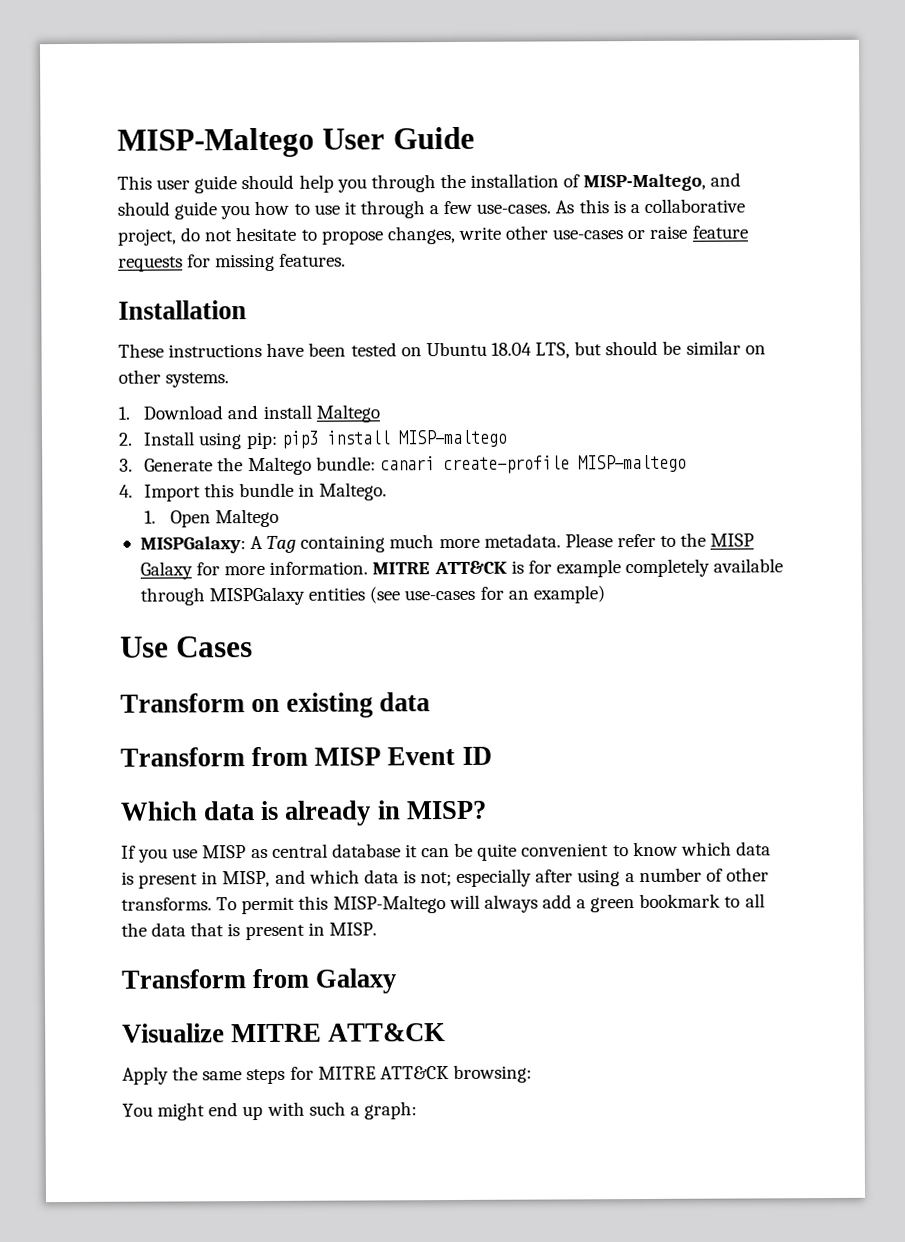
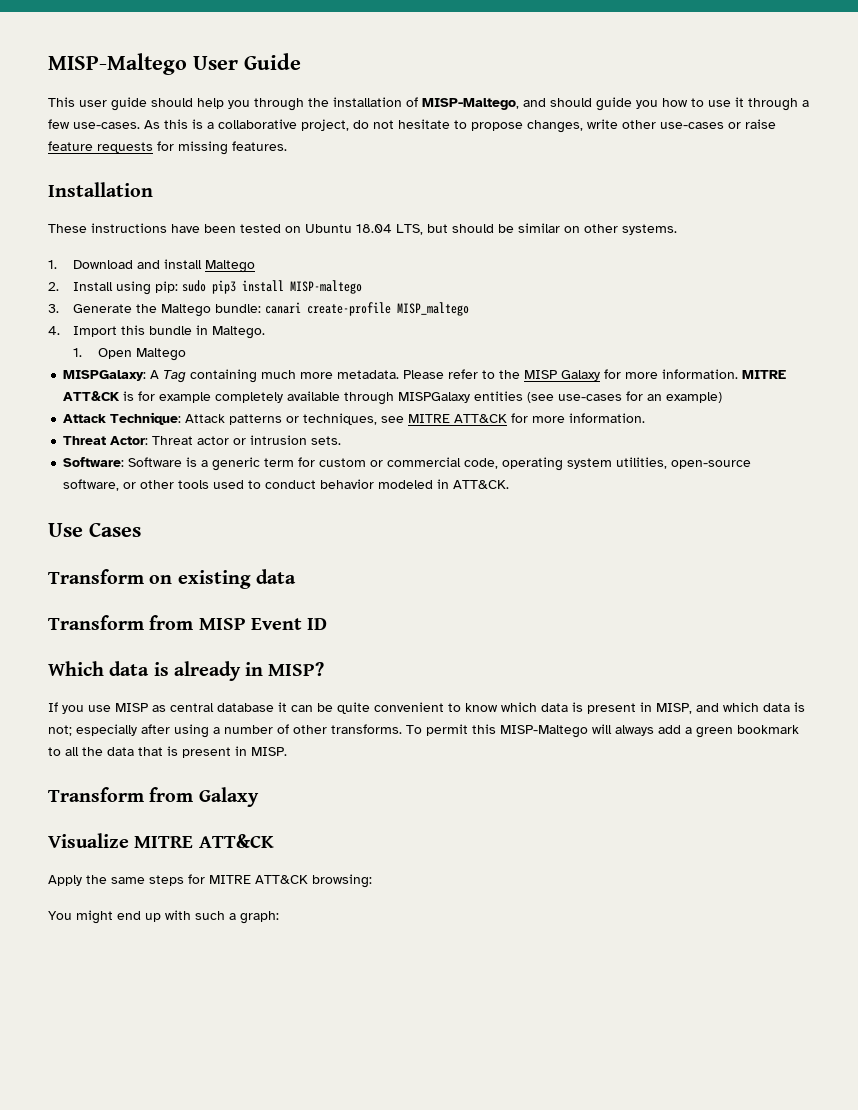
- 2. Install using pip: pip3 install MISP-maltego
+ 2. Install using pip: sudo pip3 install MISP-maltego
- 3. Generate the Maltego bundle: canari create-profile MISP-maltego
+ 3. Generate the Maltego bundle: canari create-profile MISP_maltego
+ Attack Technique: Attack patterns or techniques, see MITRE ATT&CK for more information.
+ Threat Actor: Threat actor or intrusion sets.
+ Software: Software is a generic term for custom or commercial code, operating system utilities, open-source software, or other tools used to conduct behavior modeled in ATT&CK.

